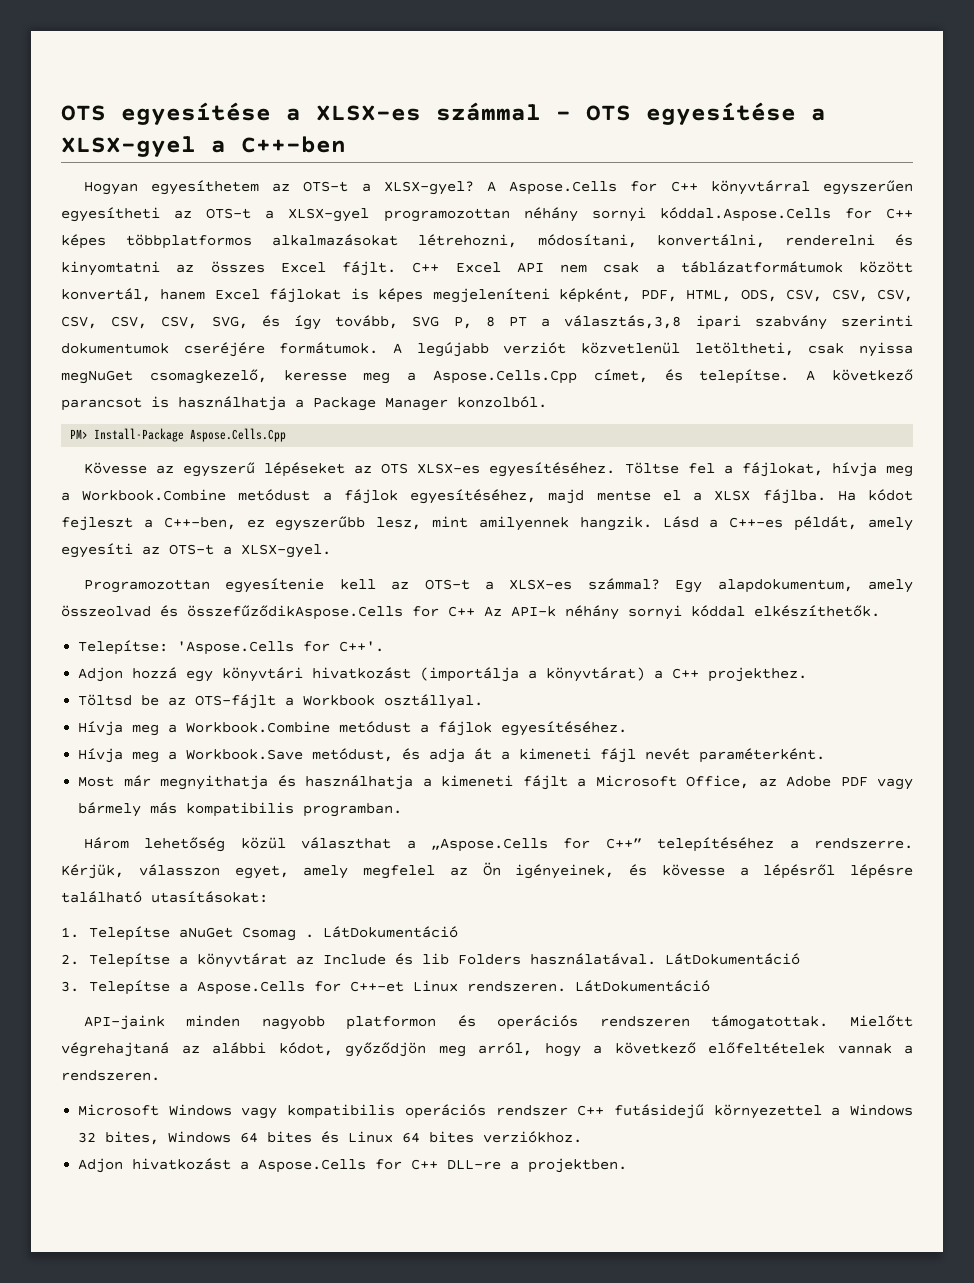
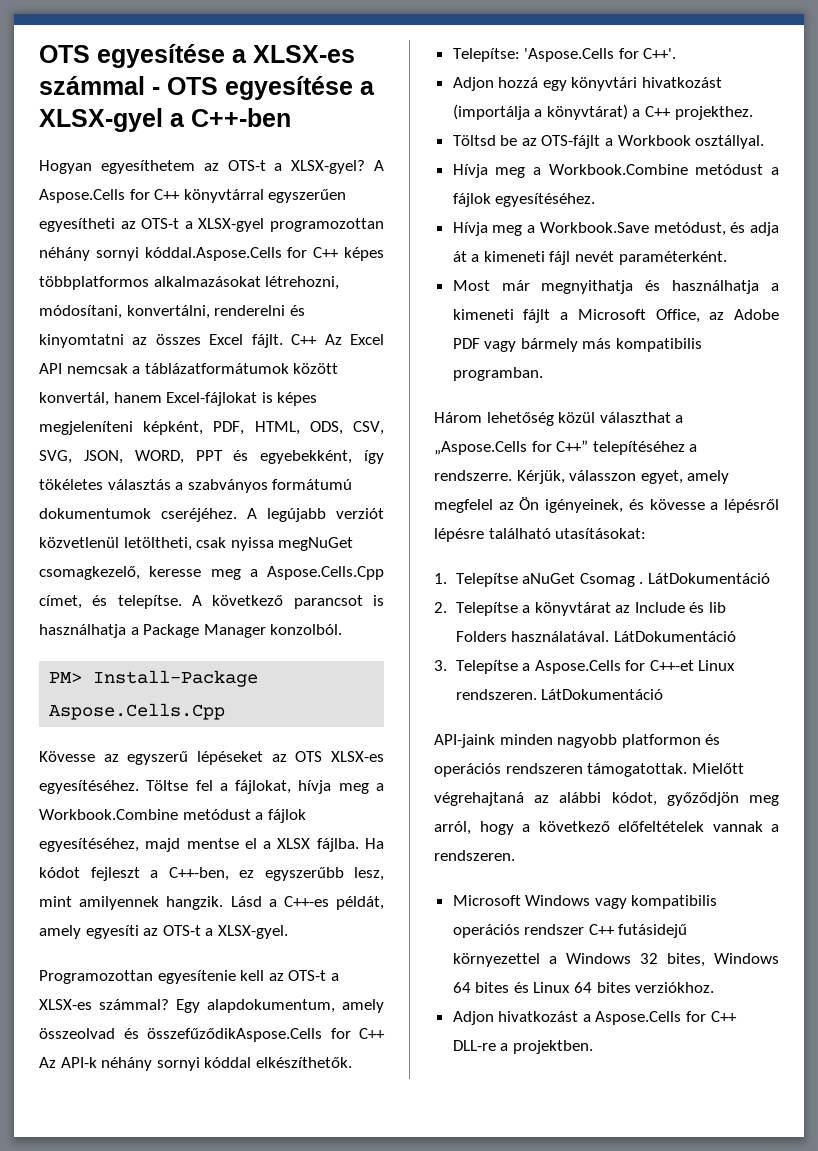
- C++ Excel API nem csak a táblázatformátumok között konvertál, hanem Excel fájlokat is képes megjeleníteni képként, PDF, HTML, ODS, CSV, CSV, CSV, CSV, CSV, CSV, SVG, és így tovább, SVG P, 8 PT a választás,3,8 ipari szabvány szerinti dokumentumok cseréjére formátumok.
+ C++ Az Excel API nemcsak a táblázatformátumok között konvertál, hanem Excel-fájlokat is képes megjeleníteni képként, PDF, HTML, ODS, CSV, SVG, JSON, WORD, PPT és egyebekként, így tökéletes választás a szabványos formátumú dokumentumok cseréjéhez.

